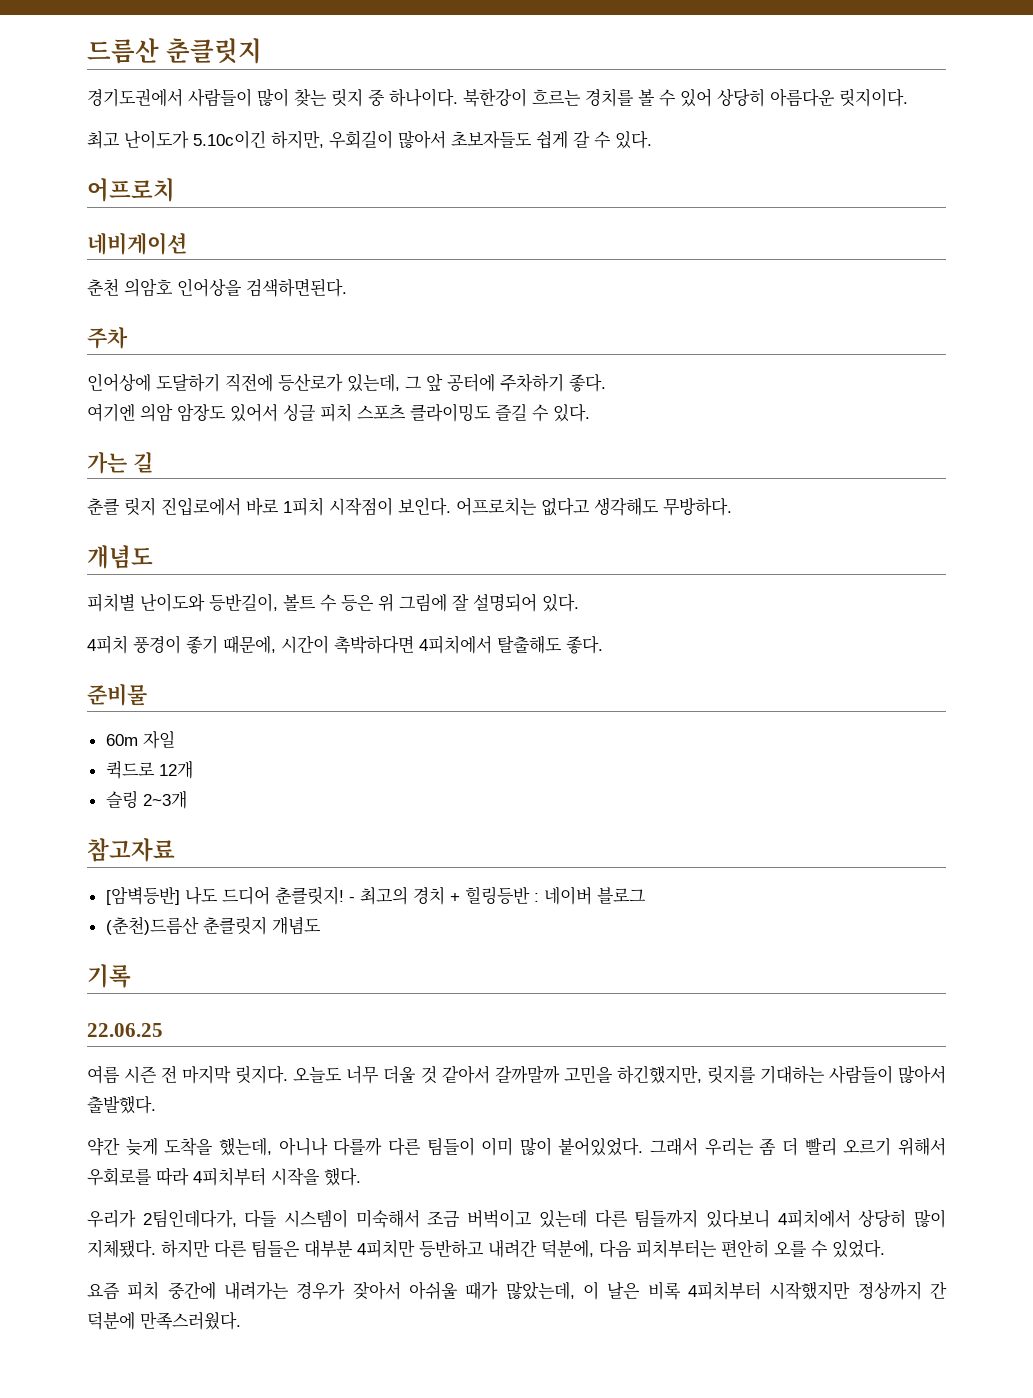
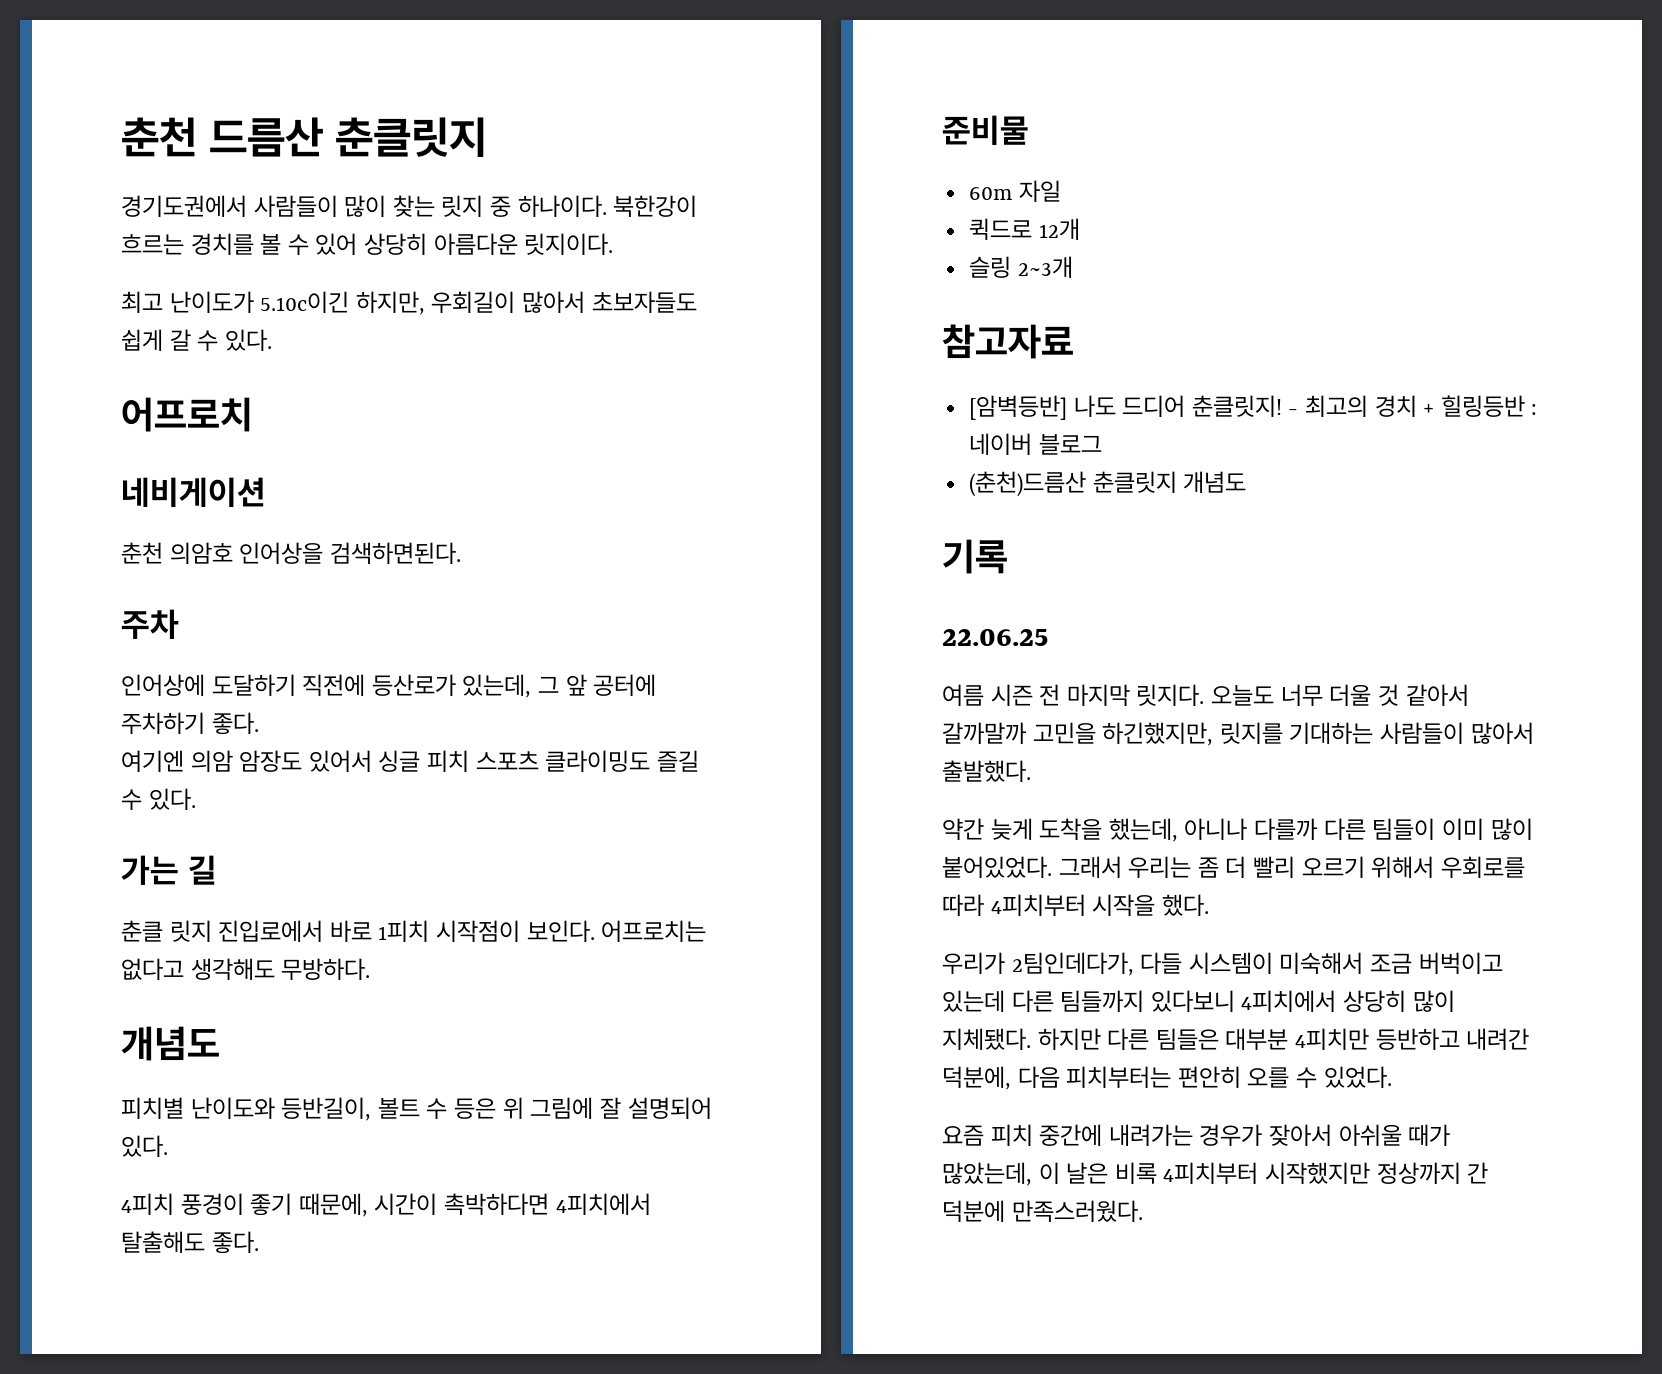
- 드름산 춘클릿지
+ 춘천 드름산 춘클릿지

